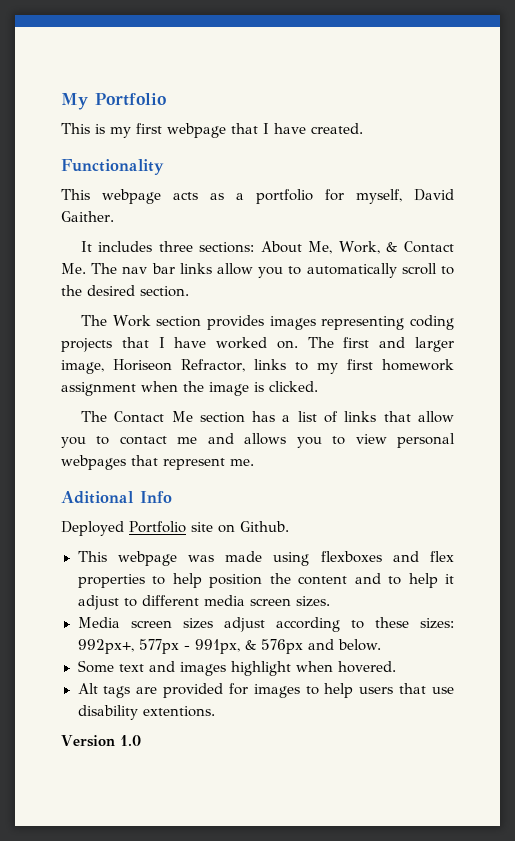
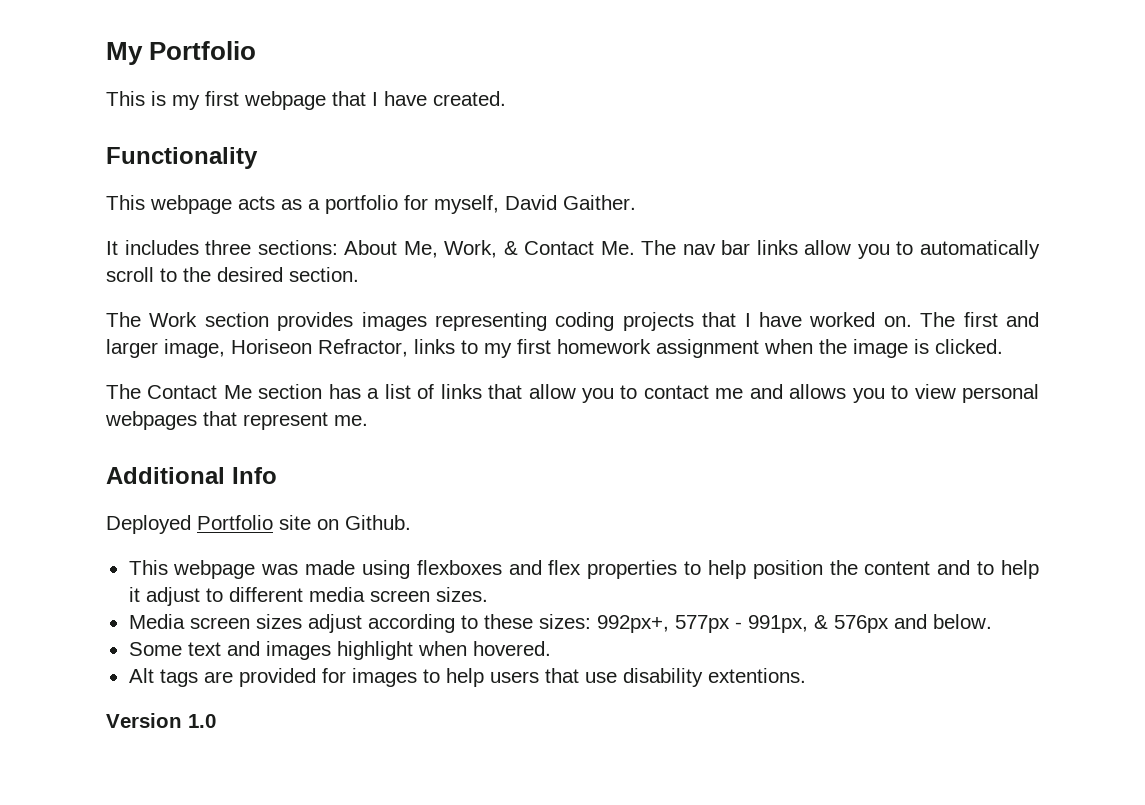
- Aditional Info
+ Additional Info

